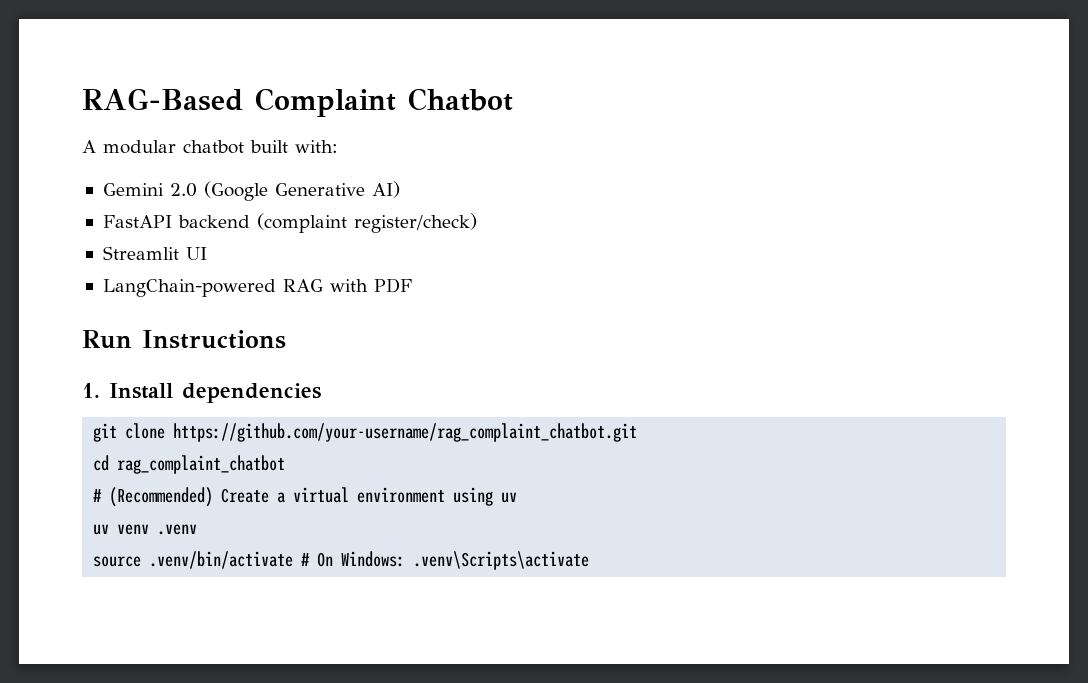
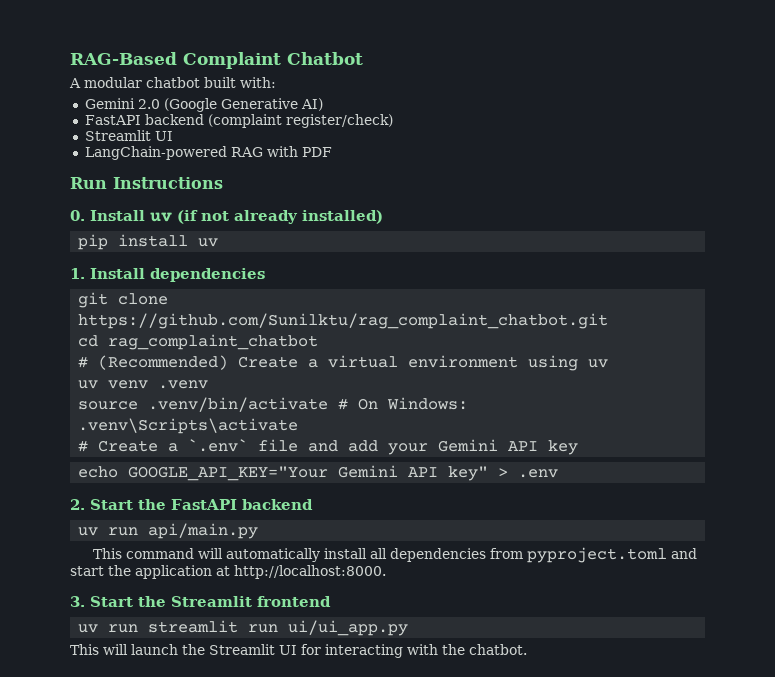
+ 0. Install uv (if not already installed)
+ pip install uv
- git clone https://github.com/your-username/rag_complaint_chatbot.git
+ git clone https://github.com/Sunilktu/rag_complaint_chatbot.git
+ # Create a `.env` file and add your Gemini API key
+ echo GOOGLE_API_KEY="Your Gemini API key" > .env
+ 2. Start the FastAPI backend
+ uv run api/main.py
+ This command will automatically install all dependencies from pyproject.toml and start the application at http://localhost:8000.
+ 3. Start the Streamlit frontend
+ uv run streamlit run ui/ui_app.py
+ This will launch the Streamlit UI for interacting with the chatbot.

